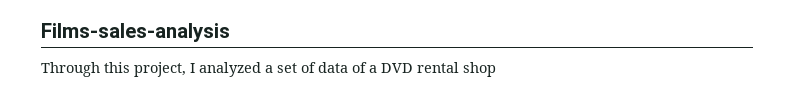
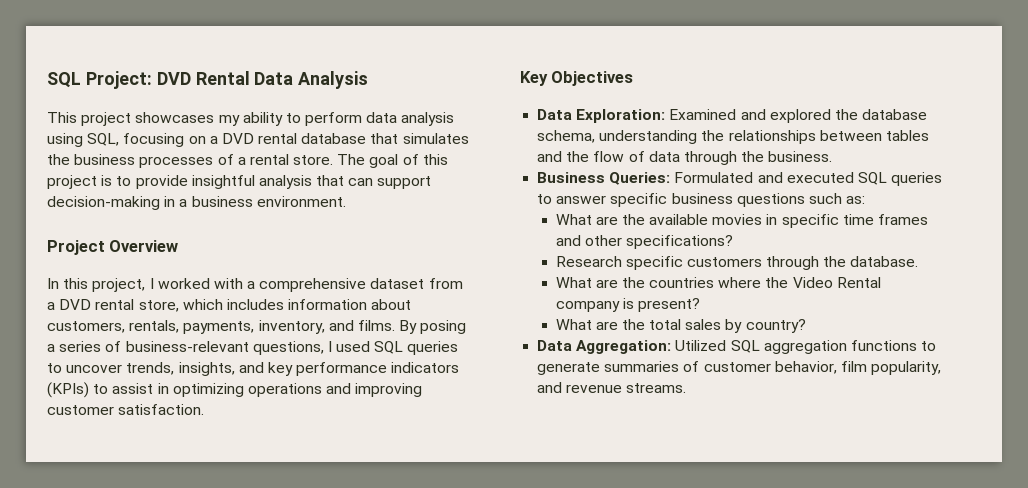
- Films-sales-analysis
- Through this project, I analyzed a set of data of a DVD rental shop
+ SQL Project: DVD Rental Data Analysis
+ This project showcases my ability to perform data analysis using SQL, focusing on a DVD rental database that simulates the business processes of a rental store. The goal of this project is to provide insightful analysis that can support decision-making in a business environment.
+ Project Overview
+ In this project, I worked with a comprehensive dataset from a DVD rental store, which includes information about customers, rentals, payments, inventory, and films. By posing a series of business-relevant questions, I used SQL queries to uncover trends, insights, and key performance indicators (KPIs) to assist in optimizing operations and improving customer satisfaction.
+ Key Objectives
+ Data Exploration: Examined and explored the database schema, understanding the relationships between tables and the flow of data through the business.
+ Business Queries: Formulated and executed SQL queries to answer specific business questions such as:
+ What are the available movies in specific time frames and other specifications?
+ Research specific customers through the database.
+ What are the countries where the Video Rental company is present?
+ What are the total sales by country?
+ Data Aggregation: Utilized SQL aggregation functions to generate summaries of customer behavior, film popularity, and revenue streams.

